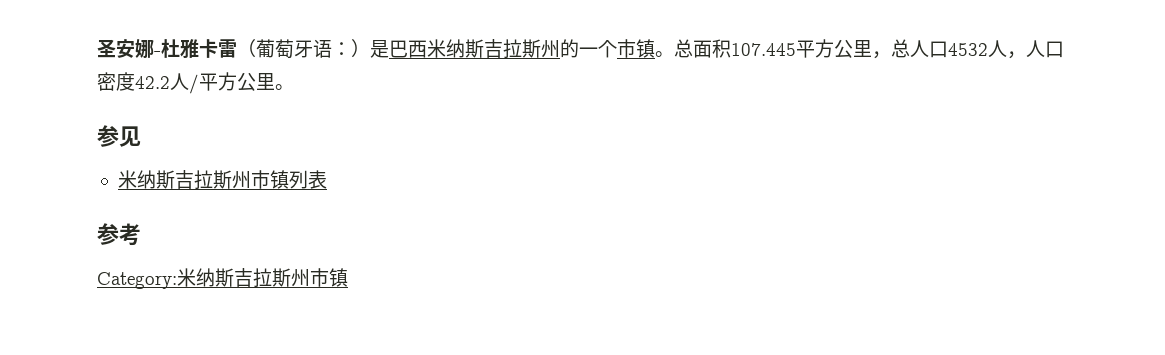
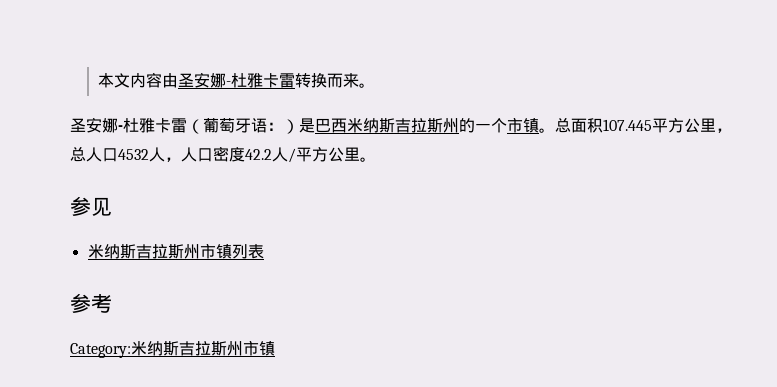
+ 本文内容由圣安娜-杜雅卡雷转换而来。

